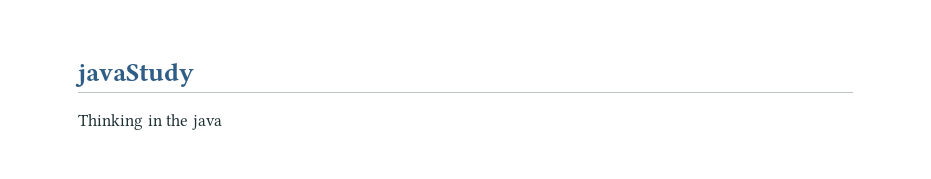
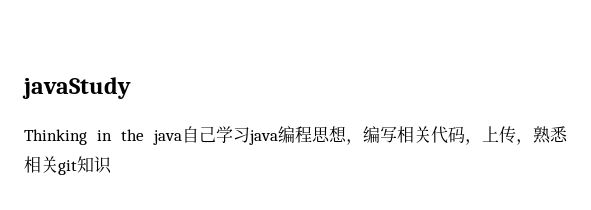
- Thinking in the java
+ Thinking in the java自己学习java编程思想，编写相关代码，上传，熟悉相关git知识

